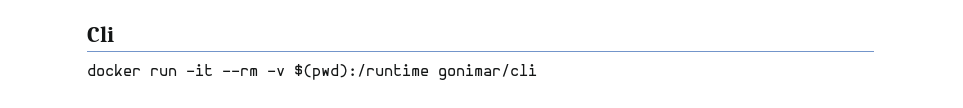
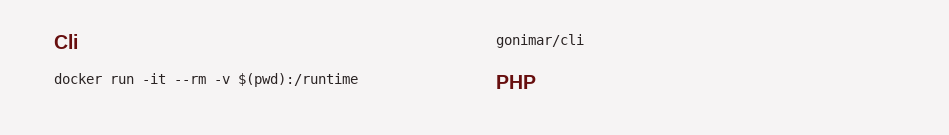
+ PHP

